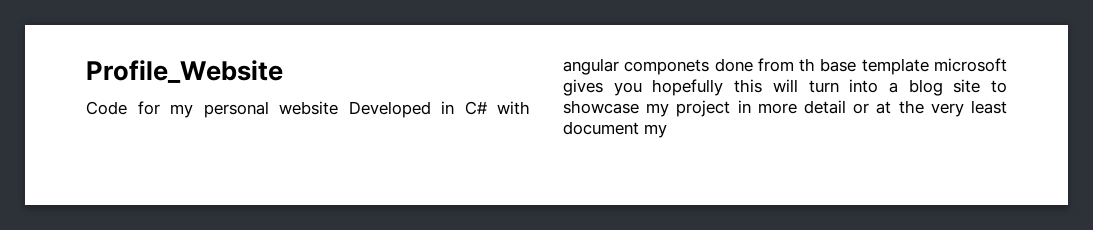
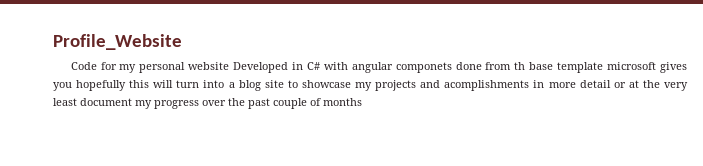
- Code for my personal website Developed in C# with angular componets done from th base template microsoft gives you hopefully this will turn into a blog site to showcase my project in more detail or at the very least document my
+ Code for my personal website Developed in C# with angular componets done from th base template microsoft gives you hopefully this will turn into a blog site to showcase my projects and acomplishments in more detail or at the very least document my progress over the past couple of months

